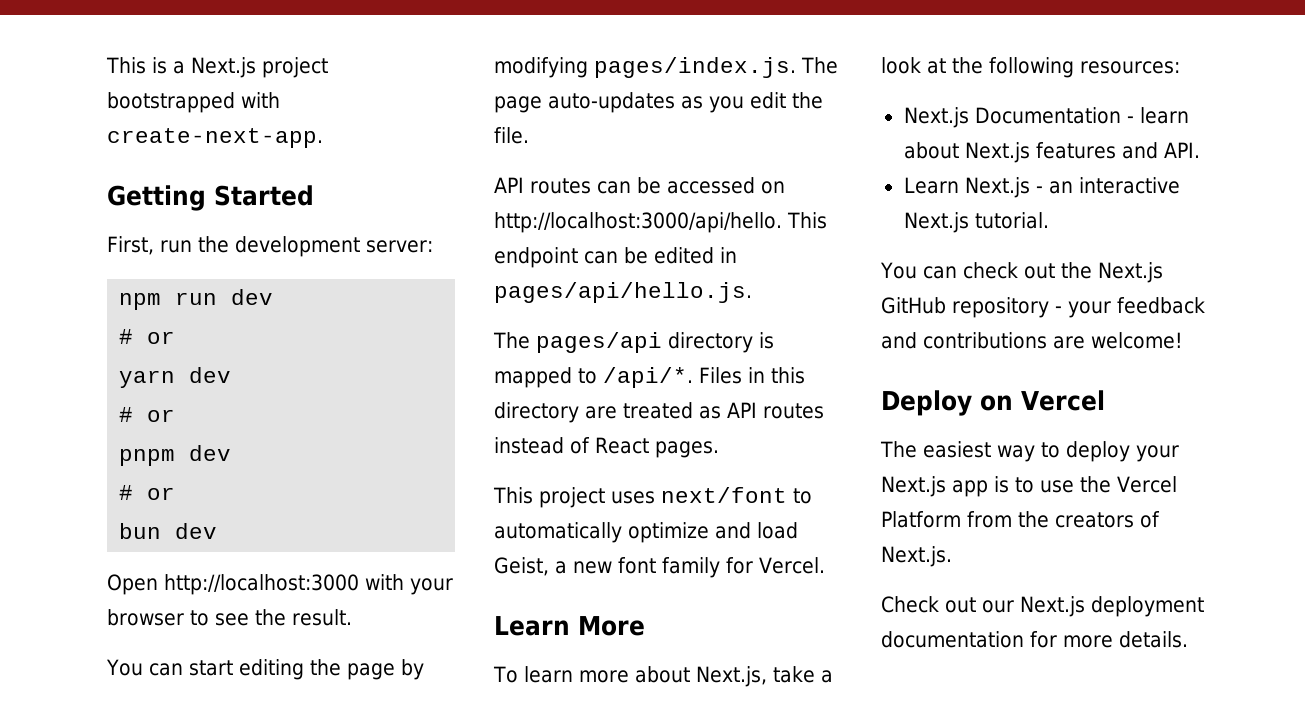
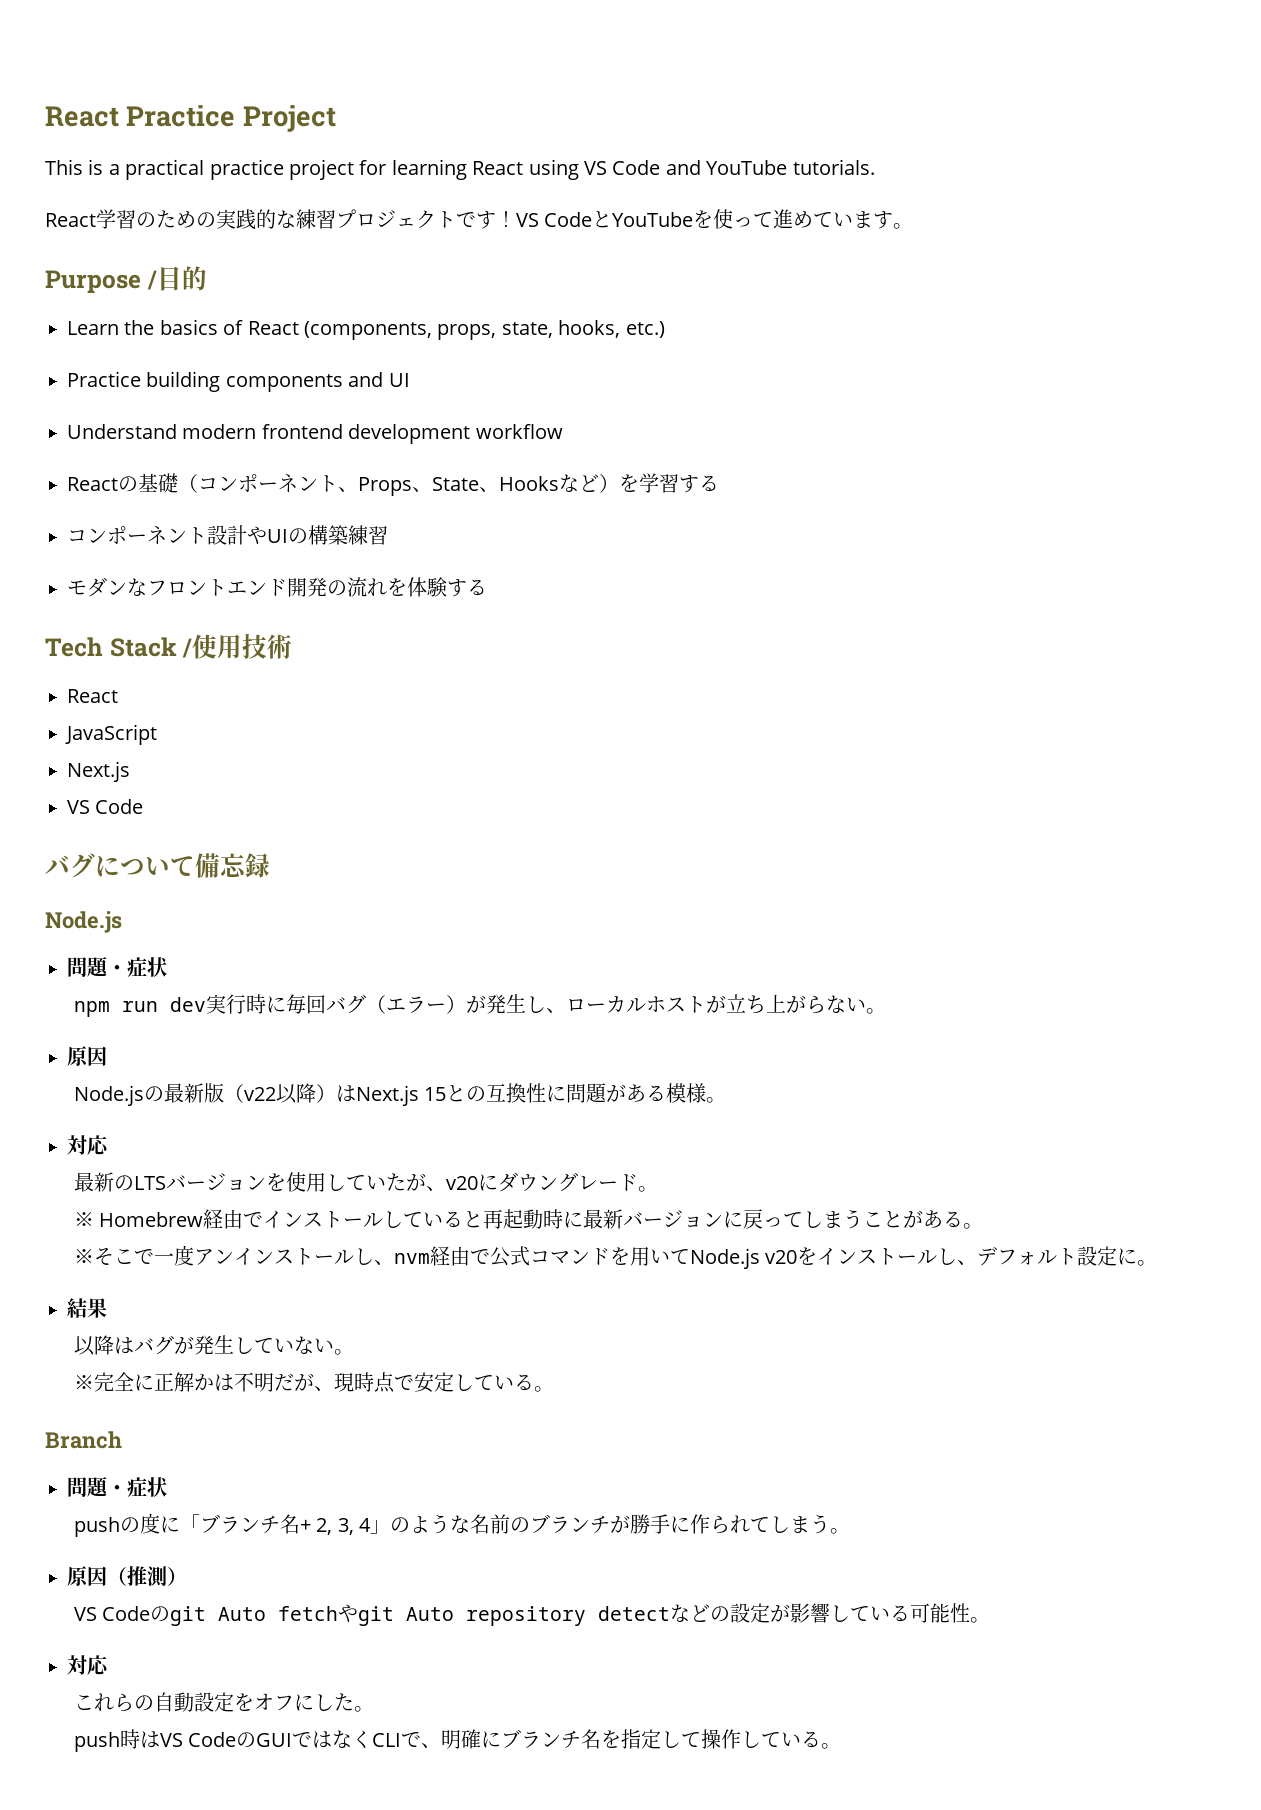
- This is a Next.js project bootstrapped with create-next-app.
- Getting Started
- First, run the development server:
- npm run dev
- # or
- yarn dev
- # or
- pnpm dev
- # or
- bun dev
- Open http://localhost:3000 with your browser to see the result.
- You can start editing the page by modifying pages/index.js. The page auto-updates as you edit the file.
- API routes can be accessed on http://localhost:3000/api/hello. This endpoint can be edited in pages/api/hello.js.
- The pages/api directory is mapped to /api/*. Files in this directory are treated as API routes instead of React pages.
- This project uses next/font to automatically optimize and load Geist, a new font family for Vercel.
- Learn More
- To learn more about Next.js, take a look at the following resources:
- Next.js Documentation - learn about Next.js features and API.
- Learn Next.js - an interactive Next.js tutorial.
- You can check out the Next.js GitHub repository - your feedback and contributions are welcome!
- Deploy on Vercel
- The easiest way to deploy your Next.js app is to use the Vercel Platform from the creators of Next.js.
- Check out our Next.js deployment documentation for more details.
+ React Practice Project
+ This is a practical practice project for learning React using VS Code and YouTube tutorials.
+ React学習のための実践的な練習プロジェクトです！VS CodeとYouTubeを使って進めています。
+ Purpose /目的
+ Learn the basics of React (components, props, state, hooks, etc.)
+ Practice building components and UI
+ Understand modern frontend development workflow
+ Reactの基礎（コンポーネント、Props、State、Hooksなど）を学習する
+ コンポーネント設計やUIの構築練習
+ モダンなフロントエンド開発の流れを体験する
+ Tech Stack /使用技術
+ React
+ JavaScript
+ Next.js
+ VS Code
+ バグについて備忘録
+ Node.js
+ 問題・症状
+ npm run dev実行時に毎回バグ（エラー）が発生し、ローカルホストが立ち上がらない。
+ 原因
+ Node.jsの最新版（v22以降）はNext.js 15との互換性に問題がある模様。
+ 対応
+ 最新のLTSバージョンを使用していたが、v20にダウングレード。
+ ※ Homebrew経由でインストールしていると再起動時に最新バージョンに戻ってしまうことがある。
+ ※そこで一度アンインストールし、nvm経由で公式コマンドを用いてNode.js v20をインストールし、デフォルト設定に。
+ 結果
+ 以降はバグが発生していない。
+ ※完全に正解かは不明だが、現時点で安定している。
+ Branch
+ 問題・症状
+ pushの度に「ブランチ名+ 2, 3, 4」のような名前のブランチが勝手に作られてしまう。
+ 原因（推測）
+ VS Codeのgit Auto fetchやgit Auto repository detectなどの設定が影響している可能性。
+ 対応
+ これらの自動設定をオフにした。
+ push時はVS CodeのGUIではなくCLIで、明確にブランチ名を指定して操作している。

